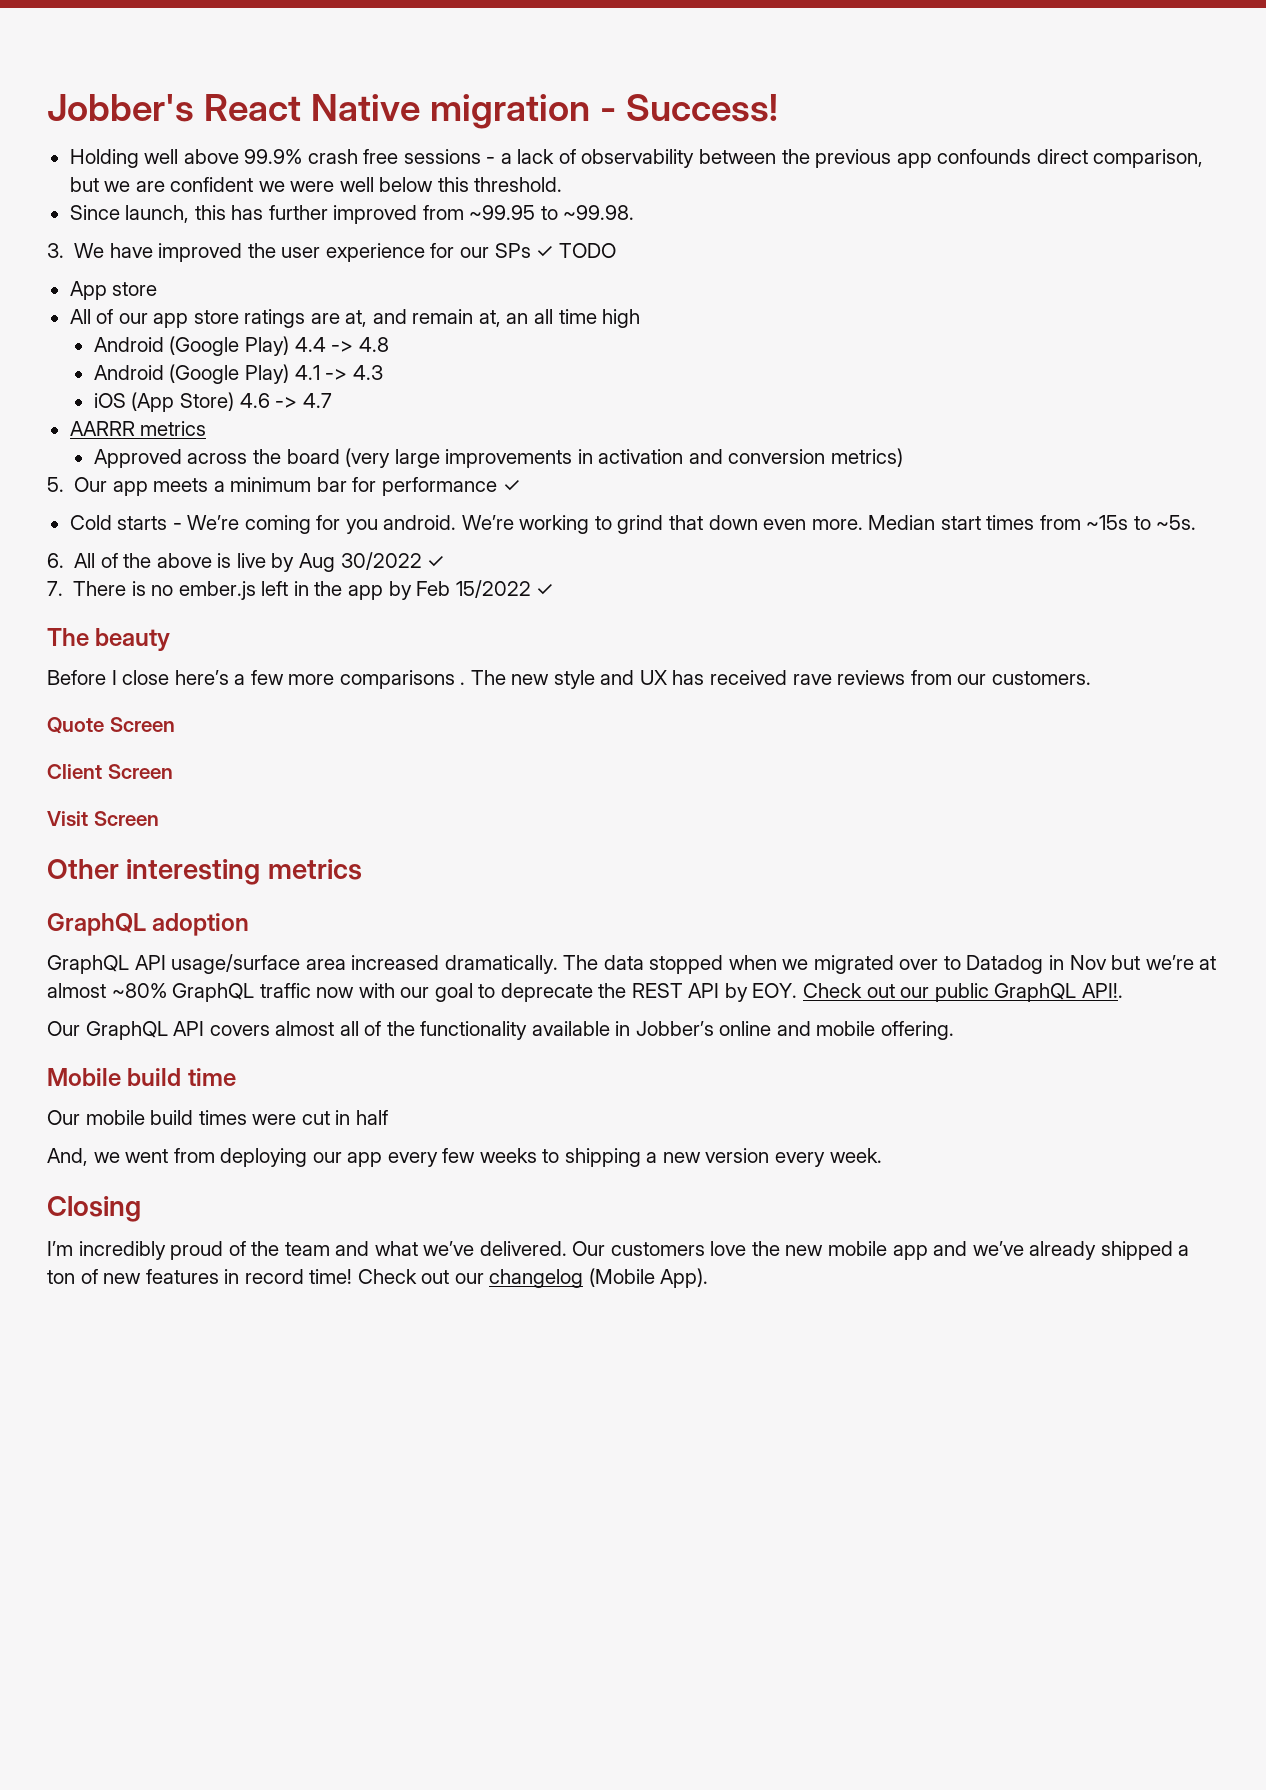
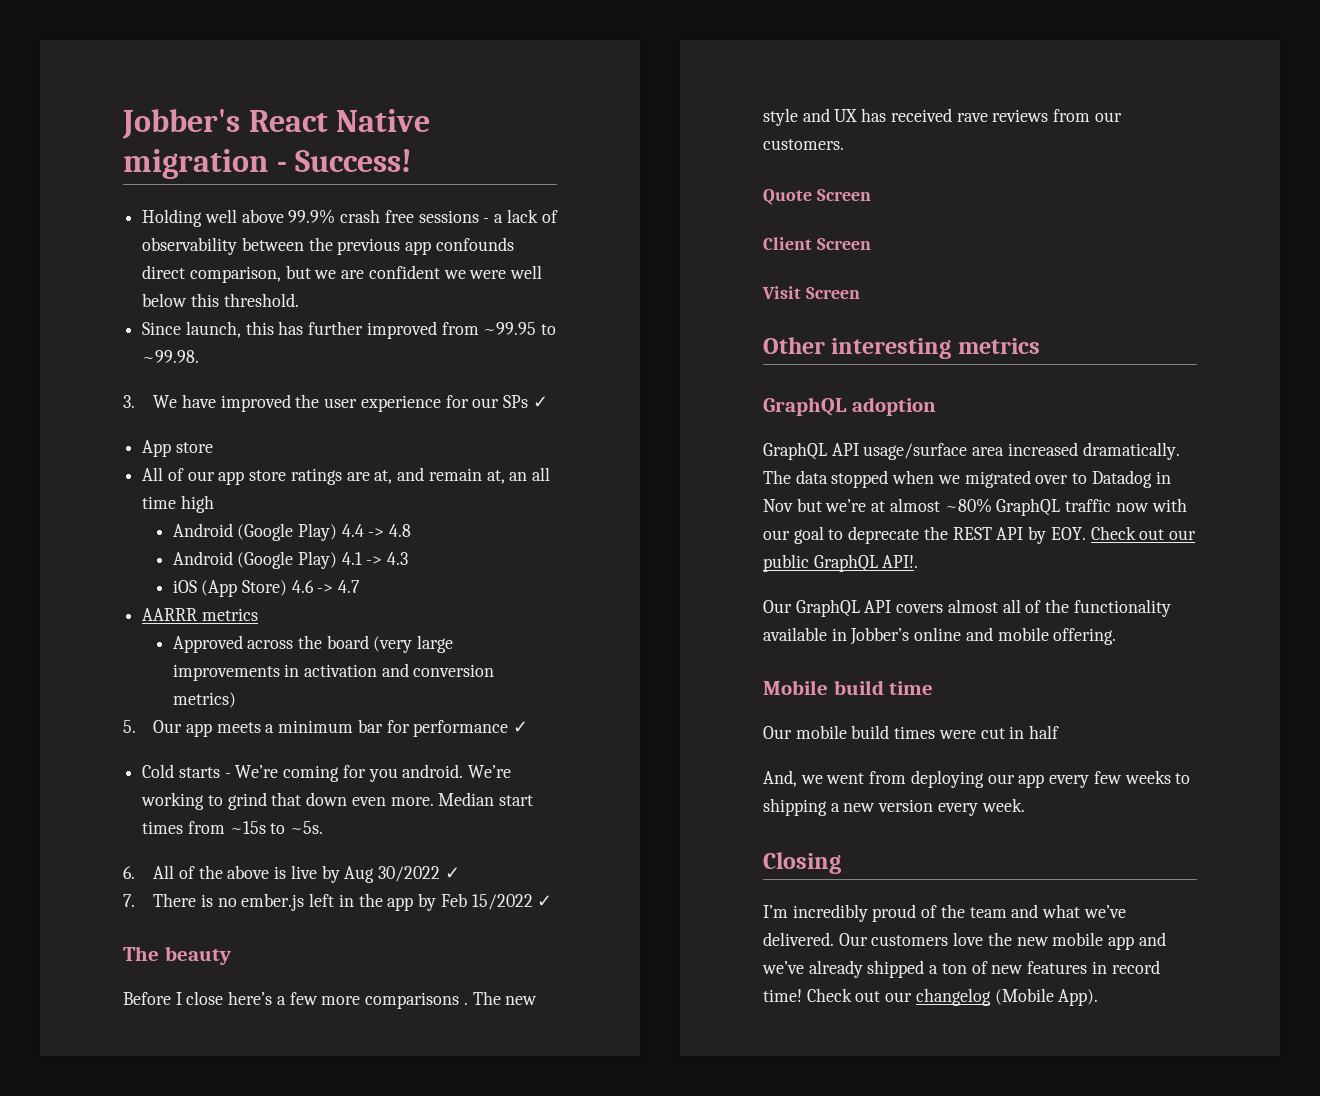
- 3. We have improved the user experience for our SPs ✓ TODO
+ 3. We have improved the user experience for our SPs ✓

